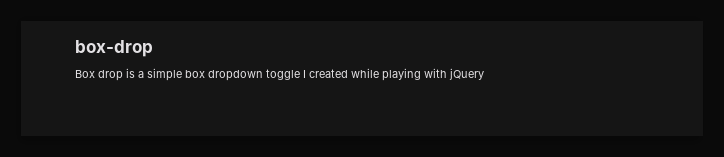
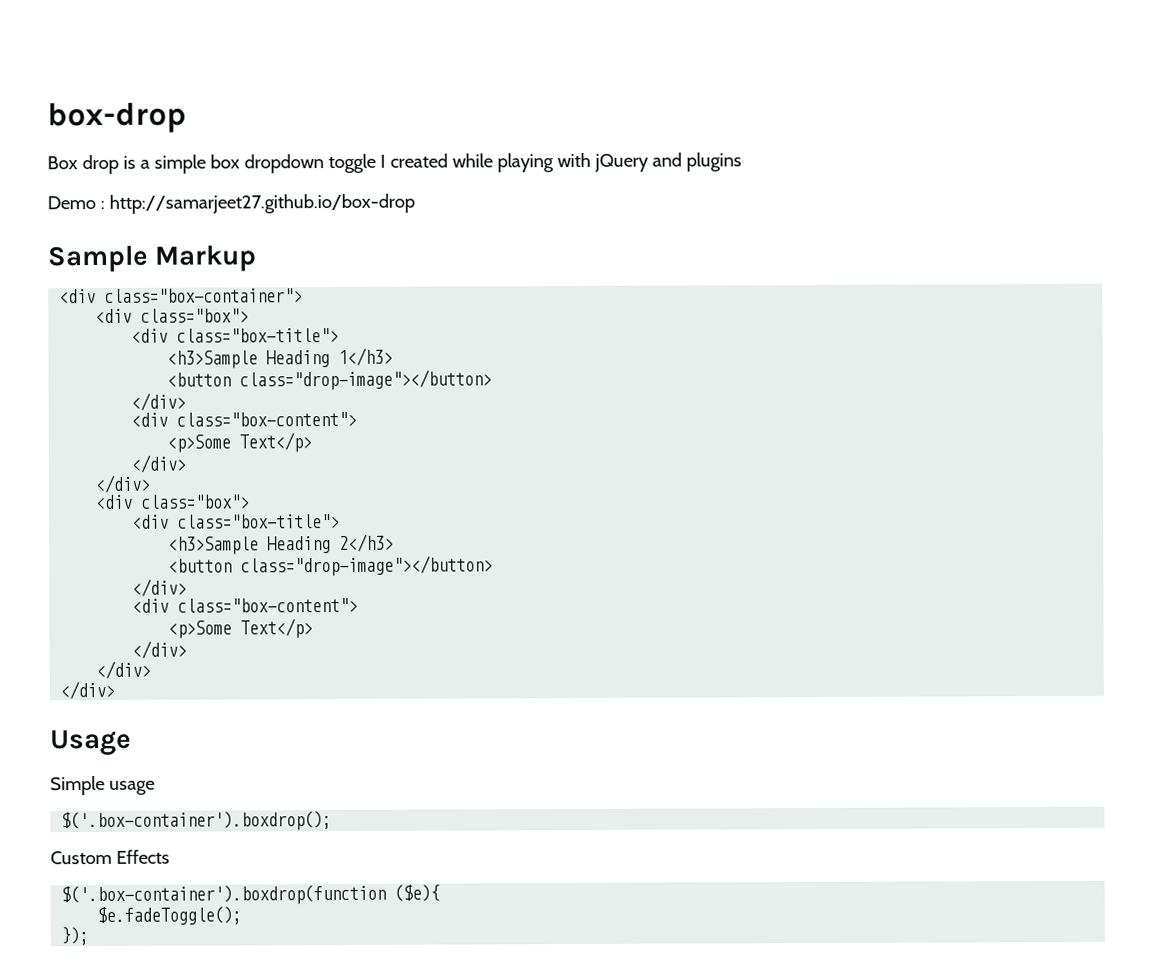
- Box drop is a simple box dropdown toggle I created while playing with jQuery
+ Box drop is a simple box dropdown toggle I created while playing with jQuery and plugins
+ Demo : http://samarjeet27.github.io/box-drop
+ Sample Markup
+ <div class="box-container">
+ <div class="box">
+ <div class="box-title">
+ <h3>Sample Heading 1</h3>
+ <button class="drop-image"></button>
+ </div>
+ <div class="box-content">
+ <p>Some Text</p>
+ </div>
+ </div>
+ <div class="box">
+ <div class="box-title">
+ <h3>Sample Heading 2</h3>
+ <button class="drop-image"></button>
+ </div>
+ <div class="box-content">
+ <p>Some Text</p>
+ </div>
+ </div>
+ </div>
+ Usage
+ Simple usage
+ $('.box-container').boxdrop();
+ Custom Effects
+ $('.box-container').boxdrop(function ($e){
+ $e.fadeToggle();
+ });

